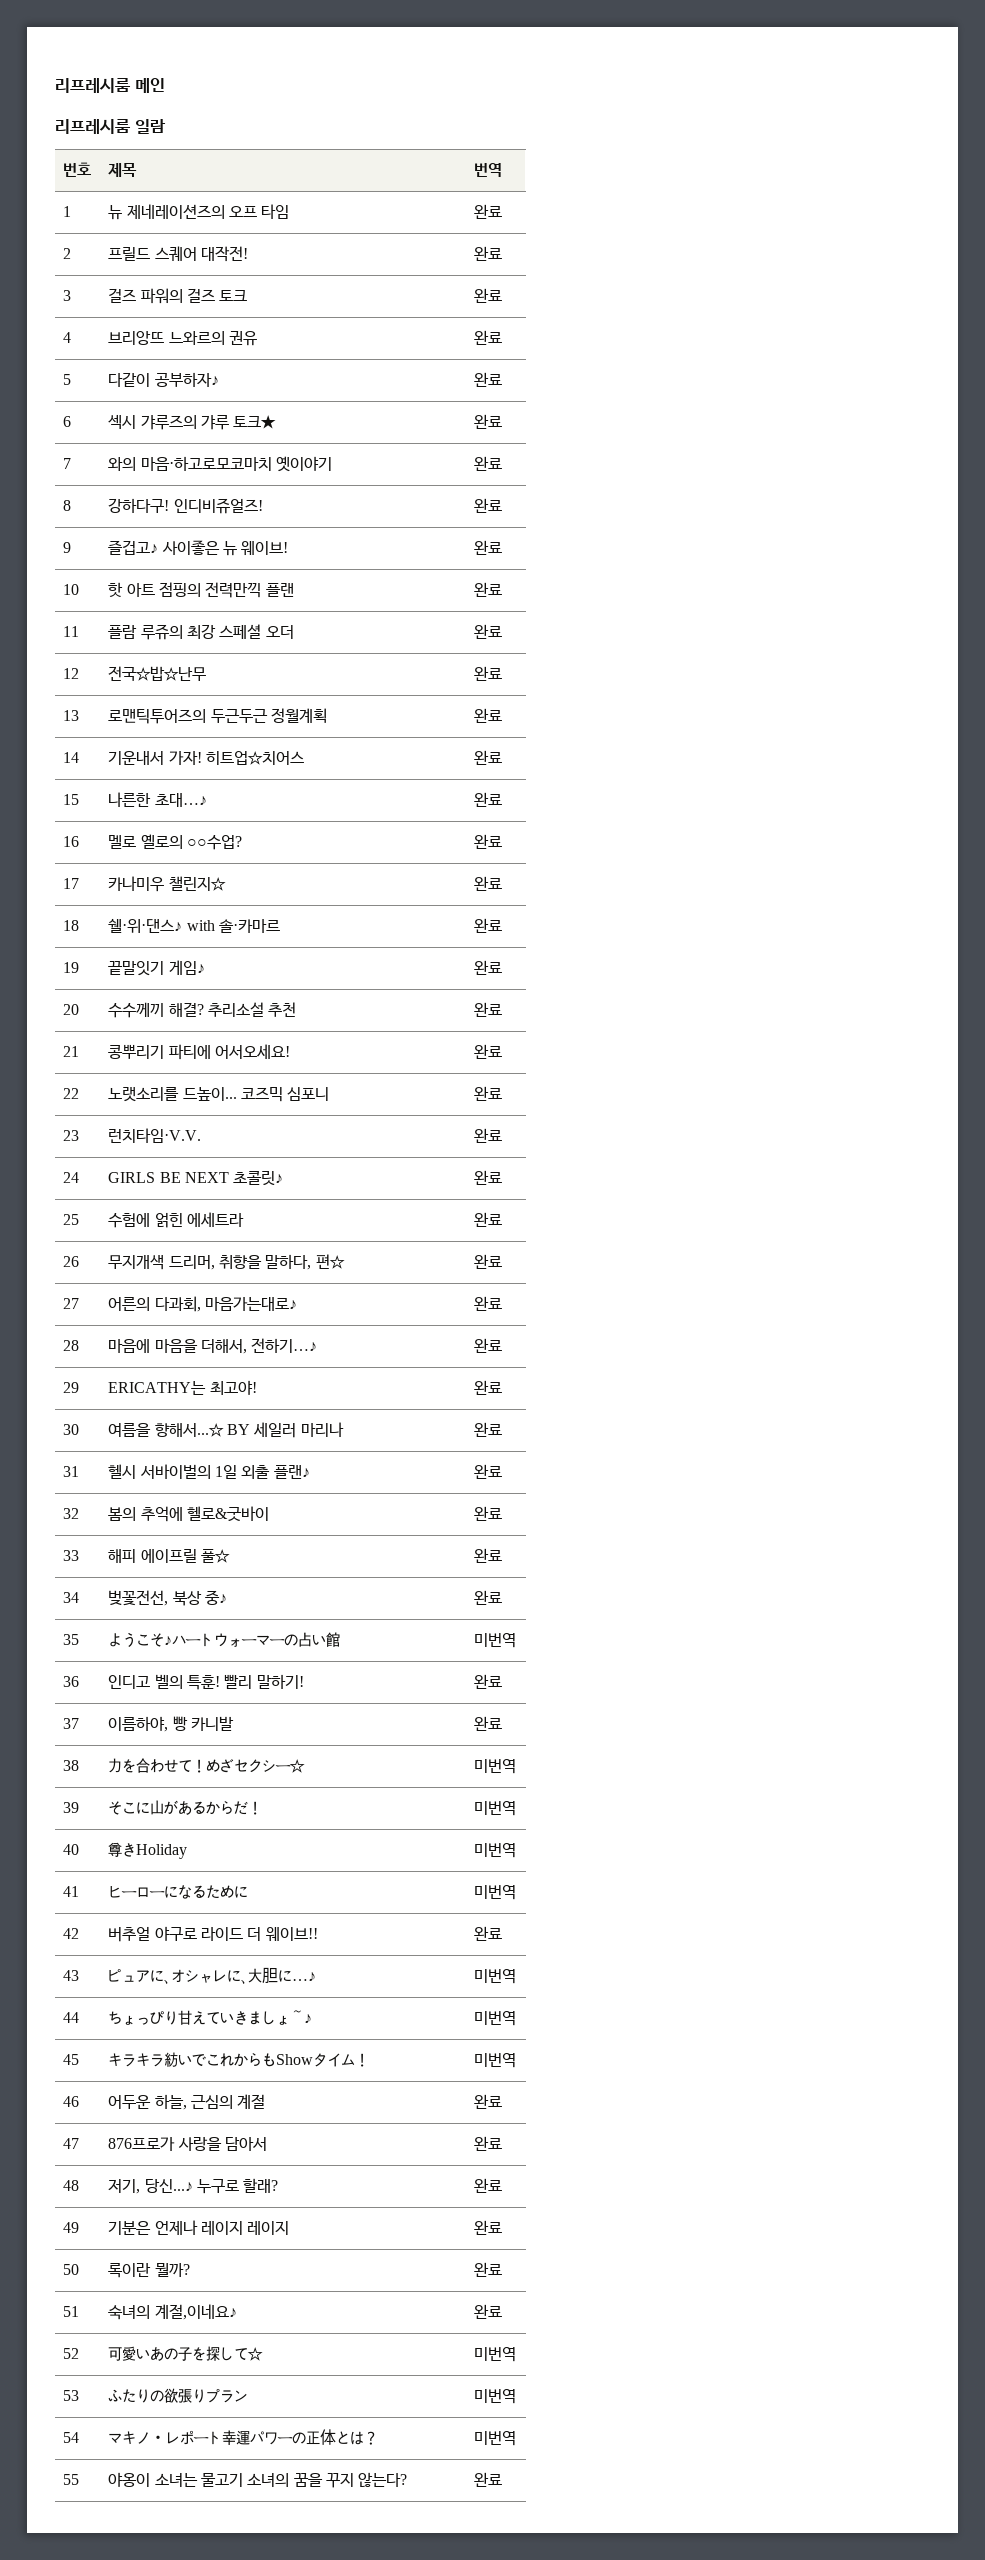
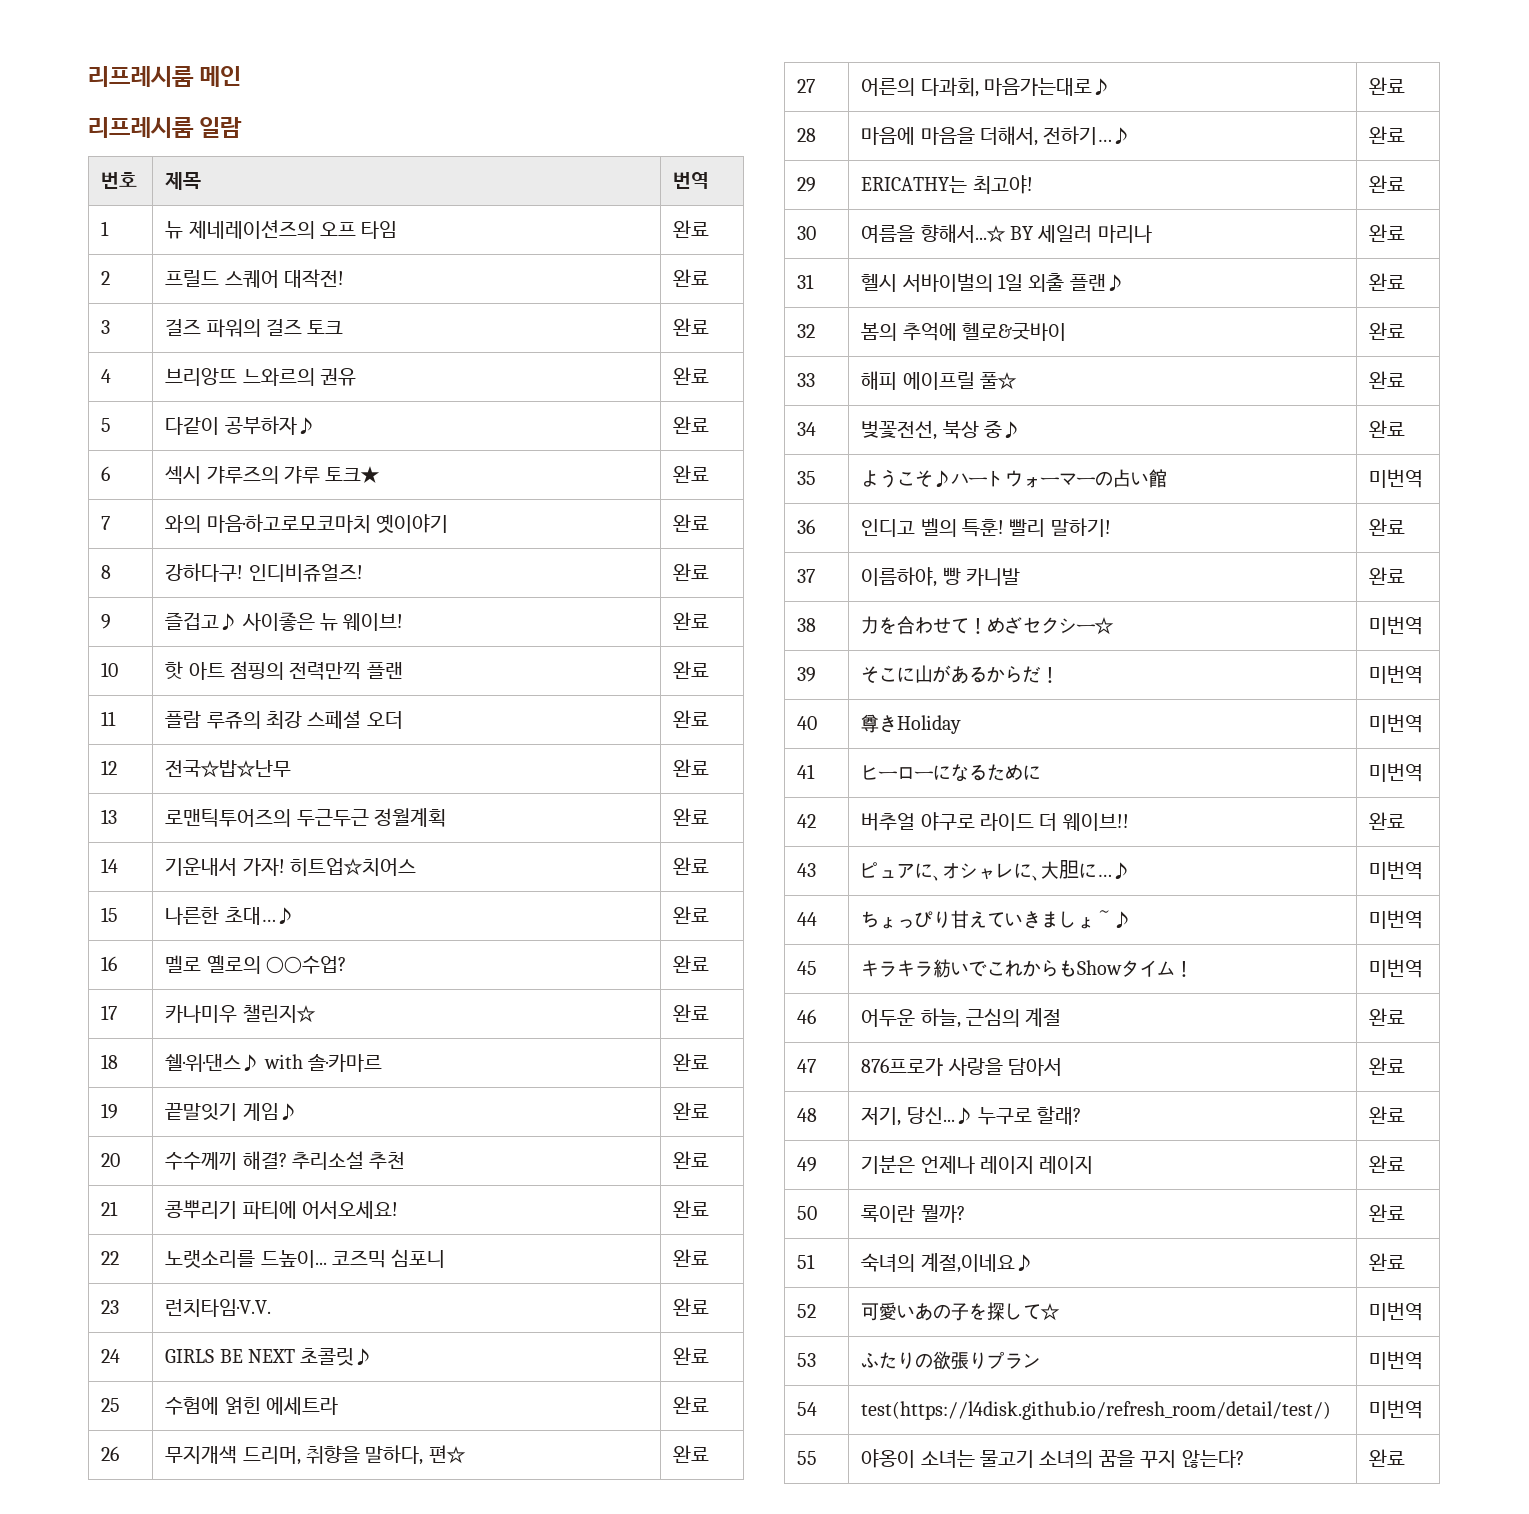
- 54 | マキノ・レポート幸運パワーの正体とは？ | 미번역
+ 54 | test(https://l4disk.github.io/refresh_room/detail/test/) | 미번역

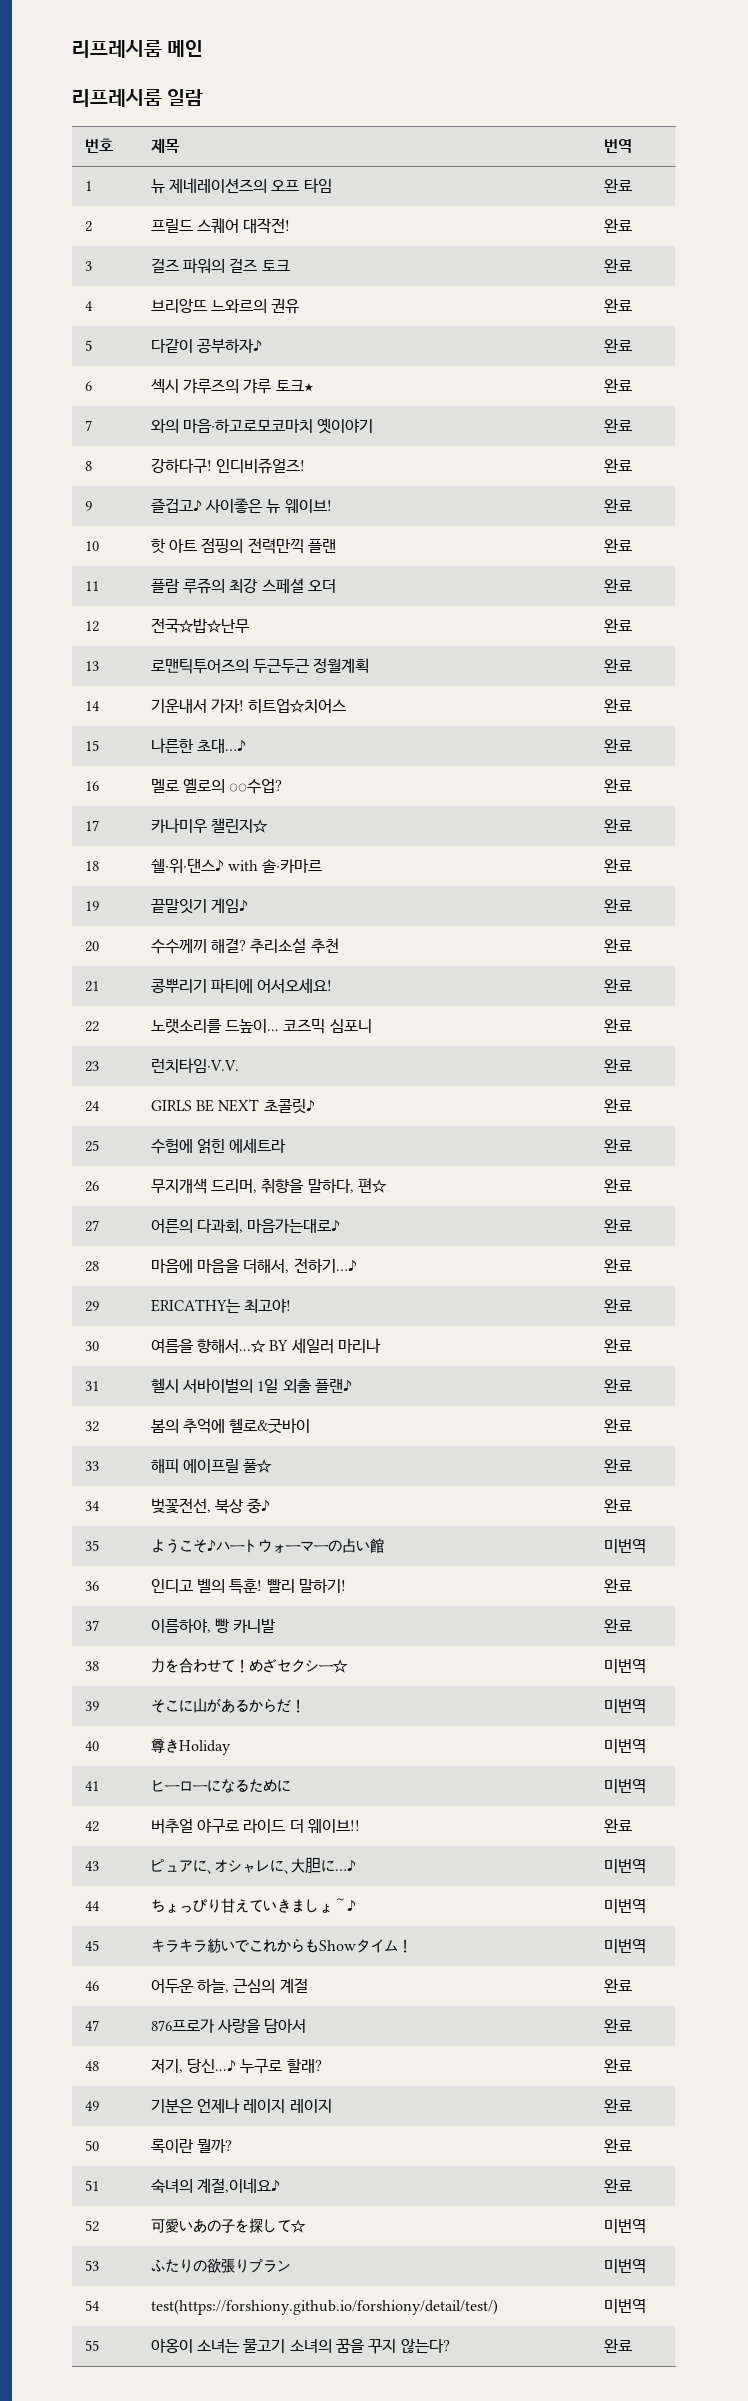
- 54 | test(https://l4disk.github.io/refresh_room/detail/test/) | 미번역
+ 54 | test(https://forshiony.github.io/forshiony/detail/test/) | 미번역

